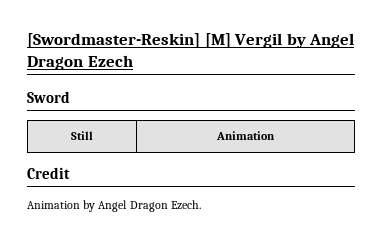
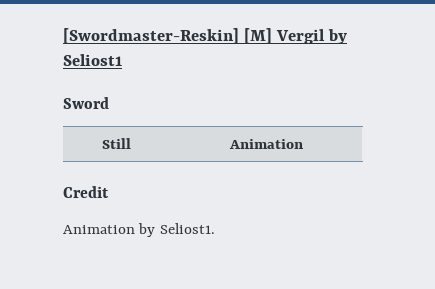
- [Swordmaster-Reskin] [M] Vergil by Angel Dragon Ezech
+ [Swordmaster-Reskin] [M] Vergil by Seliost1
- Animation by Angel Dragon Ezech.
+ Animation by Seliost1.

